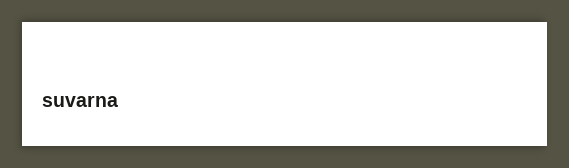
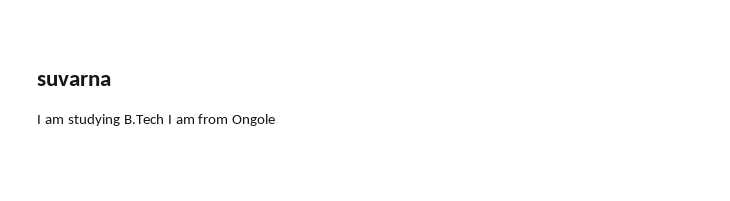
+ I am studying B.Tech I am from Ongole

